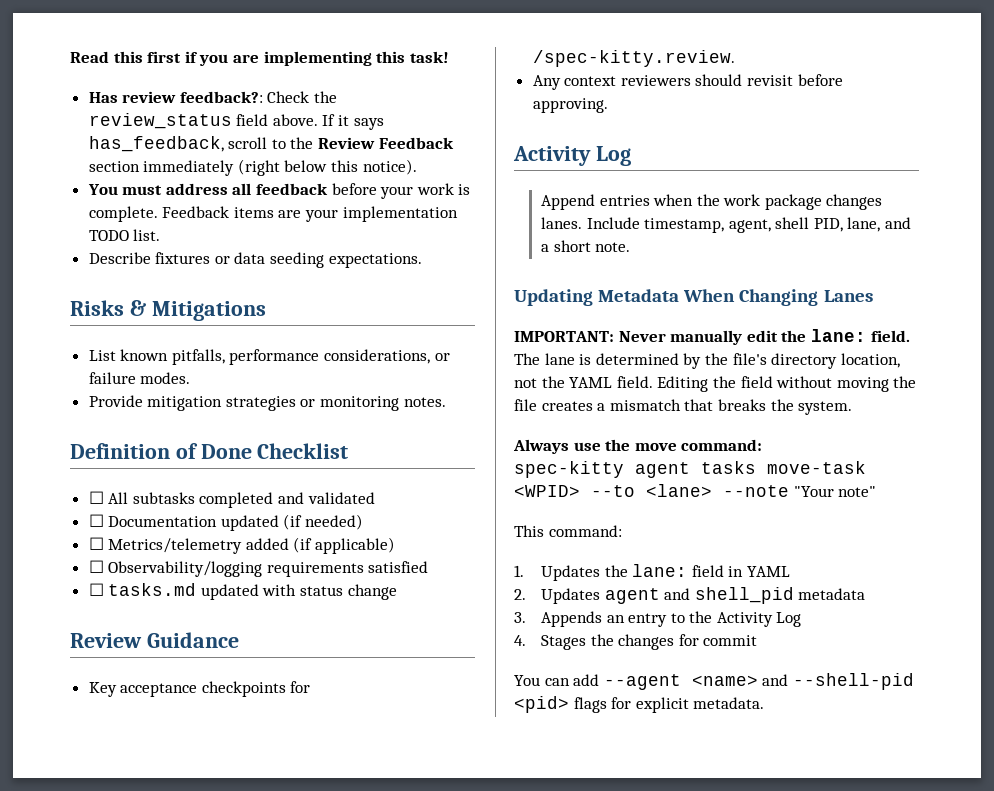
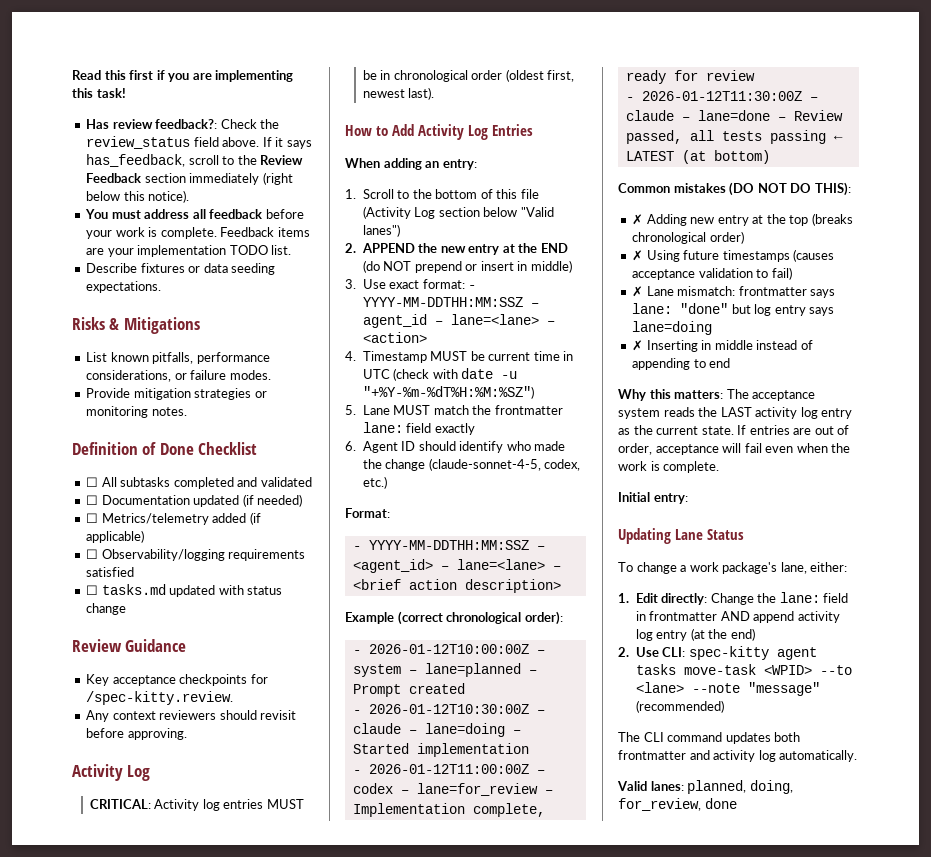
- Append entries when the work package changes lanes. Include timestamp, agent, shell PID, lane, and a short note.
- Updating Metadata When Changing Lanes
- IMPORTANT: Never manually edit the lane: field. The lane is determined by the file's directory location, not the YAML field. Editing the field without moving the file creates a mismatch that breaks the system.
- Always use the move command:
- spec-kitty agent tasks move-task <WPID> --to <lane> --note "Your note"
- This command:
- 1. Updates the lane: field in YAML
- 2. Updates agent and shell_pid metadata
- 3. Appends an entry to the Activity Log
- 4. Stages the changes for commit
- You can add --agent <name> and --shell-pid <pid> flags for explicit metadata.
+ CRITICAL: Activity log entries MUST be in chronological order (oldest first, newest last).
+ How to Add Activity Log Entries
+ When adding an entry:
+ 1. Scroll to the bottom of this file (Activity Log section below "Valid lanes")
+ 2. APPEND the new entry at the END (do NOT prepend or insert in middle)
+ 3. Use exact format: - YYYY-MM-DDTHH:MM:SSZ – agent_id – lane=<lane> – <action>
+ 4. Timestamp MUST be current time in UTC (check with date -u "+%Y-%m-%dT%H:%M:%SZ")
+ 5. Lane MUST match the frontmatter lane: field exactly
+ 6. Agent ID should identify who made the change (claude-sonnet-4-5, codex, etc.)
+ Format:
+ - YYYY-MM-DDTHH:MM:SSZ – <agent_id> – lane=<lane> – <brief action description>
+ Example (correct chronological order):
+ - 2026-01-12T10:00:00Z – system – lane=planned – Prompt created
+ - 2026-01-12T10:30:00Z – claude – lane=doing – Started implementation
+ - 2026-01-12T11:00:00Z – codex – lane=for_review – Implementation complete, ready for review
+ - 2026-01-12T11:30:00Z – claude – lane=done – Review passed, all tests passing ← LATEST (at bottom)
+ Common mistakes (DO NOT DO THIS):
+ ✗ Adding new entry at the top (breaks chronological order)
+ ✗ Using future timestamps (causes acceptance validation to fail)
+ ✗ Lane mismatch: frontmatter says lane: "done" but log entry says lane=doing
+ ✗ Inserting in middle instead of appending to end
+ Why this matters: The acceptance system reads the LAST activity log entry as the current state. If entries are out of order, acceptance will fail even when the work is complete.
+ Initial entry:
+ Updating Lane Status
+ To change a work package's lane, either:
+ 1. Edit directly: Change the lane: field in frontmatter AND append activity log entry (at the end)
+ 2. Use CLI: spec-kitty agent tasks move-task <WPID> --to <lane> --note "message" (recommended)
+ The CLI command updates both frontmatter and activity log automatically.
+ Valid lanes: planned, doing, for_review, done

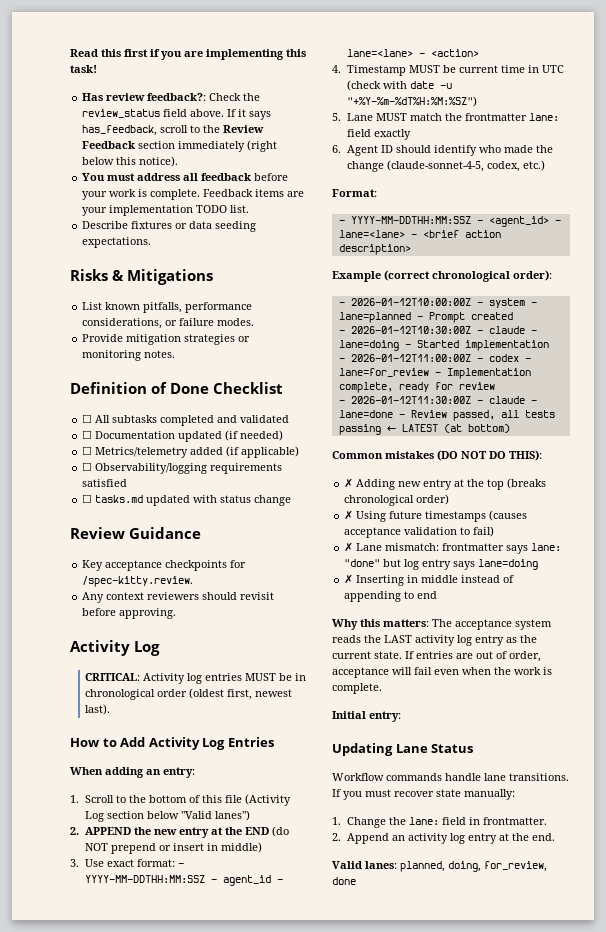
- To change a work package's lane, either:
- 1. Edit directly: Change the lane: field in frontmatter AND append activity log entry (at the end)
- 2. Use CLI: spec-kitty agent tasks move-task <WPID> --to <lane> --note "message" (recommended)
- The CLI command updates both frontmatter and activity log automatically.
+ Workflow commands handle lane transitions. If you must recover state manually:
+ 1. Change the lane: field in frontmatter.
+ 2. Append an activity log entry at the end.

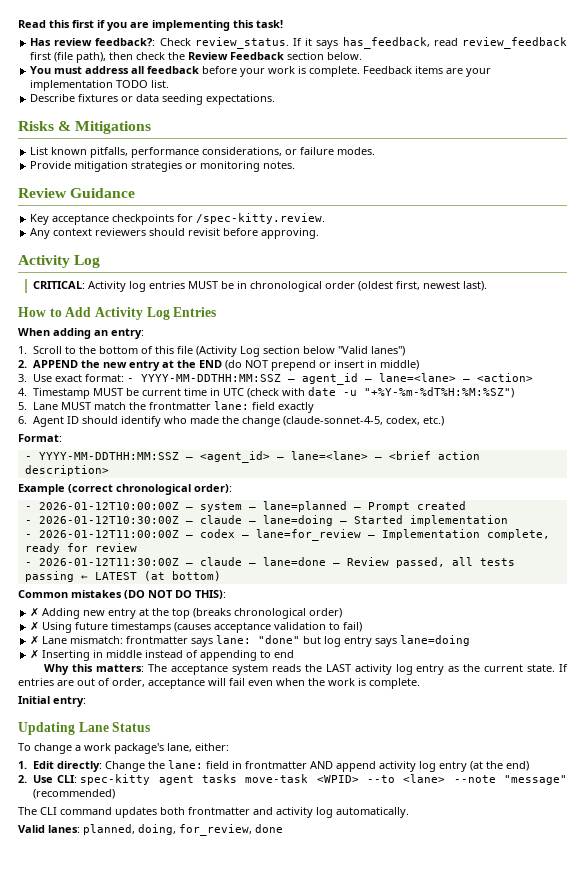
- Has review feedback?: Check the review_status field above. If it says has_feedback, scroll to the Review Feedback section immediately (right below this notice).
+ Has review feedback?: Check review_status. If it says has_feedback, read review_feedback first (file path), then check the Review Feedback section below.
- Definition of Done Checklist
- ☐ All subtasks completed and validated
- ☐ Documentation updated (if needed)
- ☐ Metrics/telemetry added (if applicable)
- ☐ Observability/logging requirements satisfied
- ☐ tasks.md updated with status change
- Workflow commands handle lane transitions. If you must recover state manually:
- 1. Change the lane: field in frontmatter.
- 2. Append an activity log entry at the end.
+ To change a work package's lane, either:
+ 1. Edit directly: Change the lane: field in frontmatter AND append activity log entry (at the end)
+ 2. Use CLI: spec-kitty agent tasks move-task <WPID> --to <lane> --note "message" (recommended)
+ The CLI command updates both frontmatter and activity log automatically.

